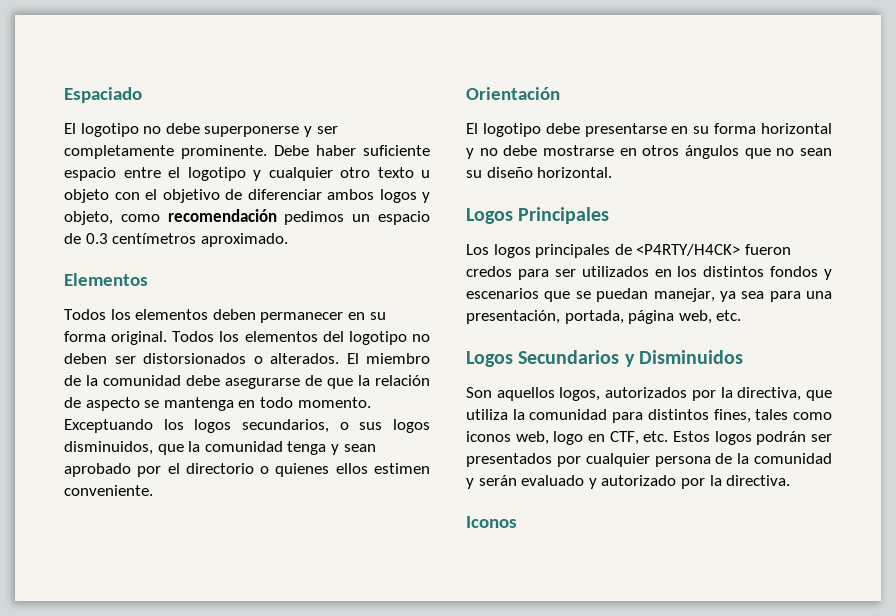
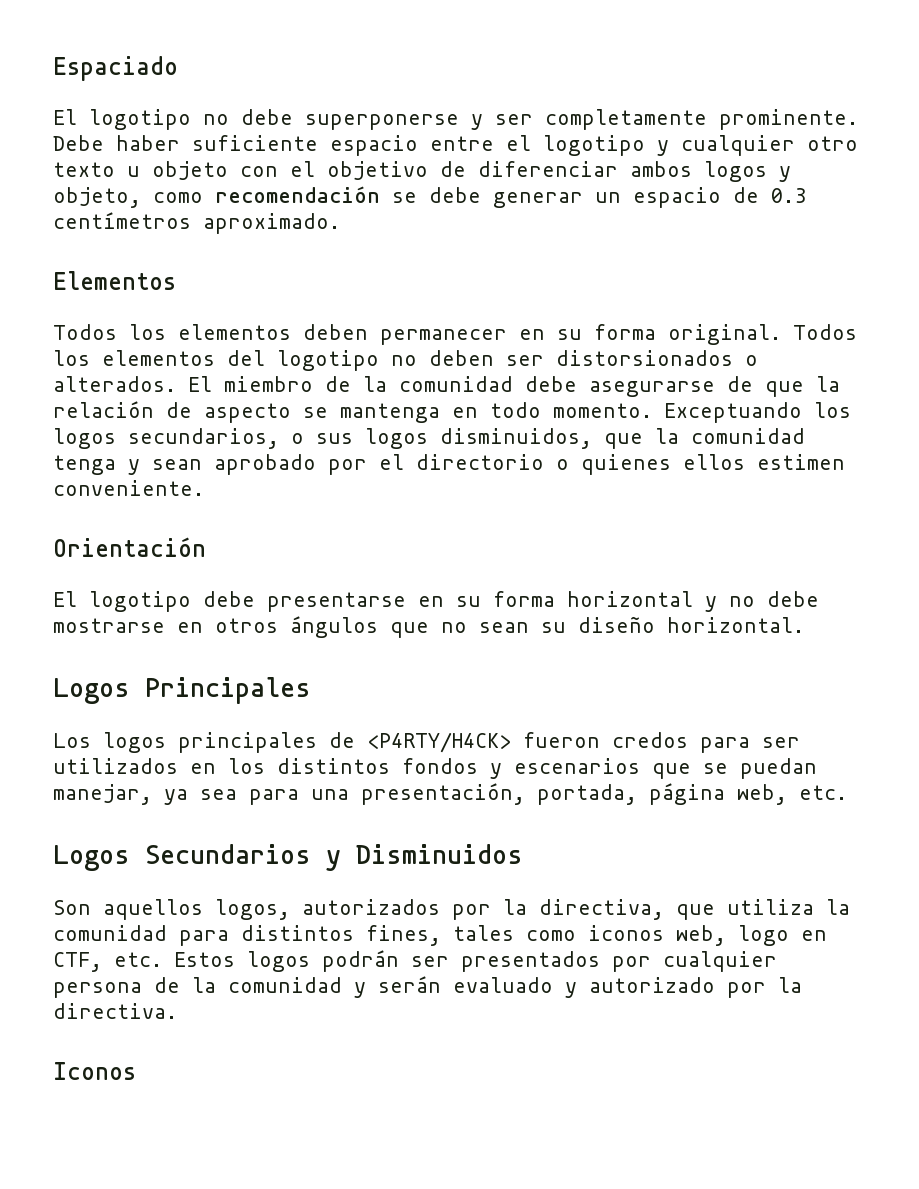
- Debe haber suficiente espacio entre el logotipo y cualquier otro texto u objeto con el objetivo de diferenciar ambos logos y objeto, como recomendación pedimos un espacio de 0.3 centímetros aproximado.
+ Debe haber suficiente espacio entre el logotipo y cualquier otro texto u objeto con el objetivo de diferenciar ambos logos y objeto, como recomendación se debe generar un espacio de 0.3 centímetros aproximado.

